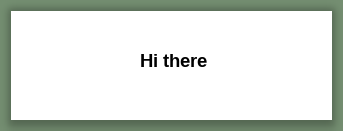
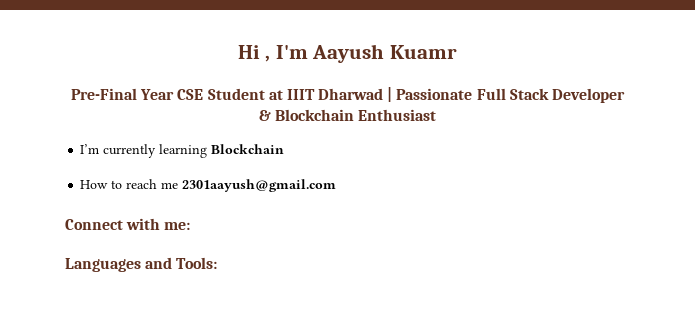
- Hi there
+ Hi , I'm Aayush Kuamr
+ Pre-Final Year CSE Student at IIIT Dharwad | Passionate Full Stack Developer & Blockchain Enthusiast
+ I’m currently learning Blockchain
+ How to reach me 2301aayush@gmail.com
+ Connect with me:
+ Languages and Tools:

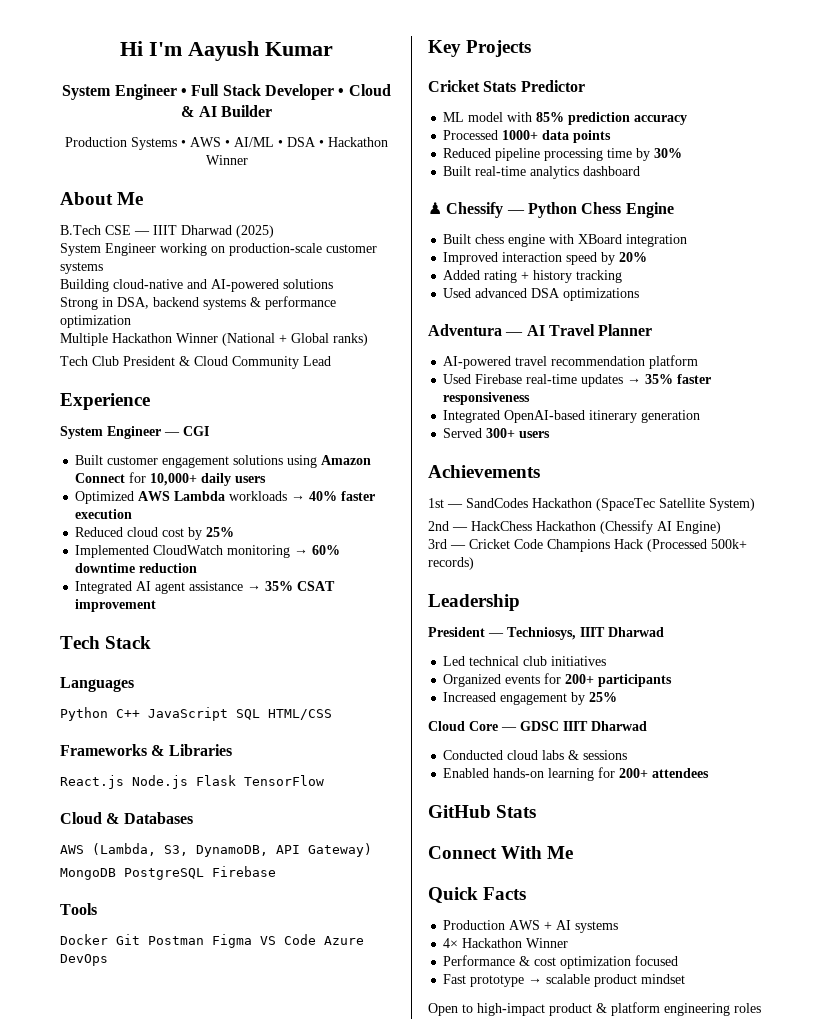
- Hi , I'm Aayush Kuamr
- Pre-Final Year CSE Student at IIIT Dharwad | Passionate Full Stack Developer & Blockchain Enthusiast
- I’m currently learning Blockchain
- How to reach me 2301aayush@gmail.com
- Connect with me:
- Languages and Tools:
+ Hi I'm Aayush Kumar
+ System Engineer • Full Stack Developer • Cloud & AI Builder
+ Production Systems • AWS • AI/ML • DSA • Hackathon Winner
+ About Me
+ B.Tech CSE — IIIT Dharwad (2025)
+ System Engineer working on production-scale customer systems
+ Building cloud-native and AI-powered solutions
+ Strong in DSA, backend systems & performance optimization
+ Multiple Hackathon Winner (National + Global ranks)
+ Tech Club President & Cloud Community Lead
+ Experience
+ System Engineer — CGI
+ Built customer engagement solutions using Amazon Connect for 10,000+ daily users
+ Optimized AWS Lambda workloads → 40% faster execution
+ Reduced cloud cost by 25%
+ Implemented CloudWatch monitoring → 60% downtime reduction
+ Integrated AI agent assistance → 35% CSAT improvement
+ Tech Stack
+ Languages
+ Python C++ JavaScript SQL HTML/CSS
+ Frameworks & Libraries
+ React.js Node.js Flask TensorFlow
+ Cloud & Databases
+ AWS (Lambda, S3, DynamoDB, API Gateway)
+ MongoDB PostgreSQL Firebase
+ Tools
+ Docker Git Postman Figma VS Code Azure DevOps
+ Key Projects
+ Cricket Stats Predictor
+ ML model with 85% prediction accuracy
+ Processed 1000+ data points
+ Reduced pipeline processing time by 30%
+ Built real-time analytics dashboard
+ ♟ Chessify — Python Chess Engine
+ Built chess engine with XBoard integration
+ Improved interaction speed by 20%
+ Added rating + history tracking
+ Used advanced DSA optimizations
+ Adventura — AI Travel Planner
+ AI-powered travel recommendation platform
+ Used Firebase real-time updates → 35% faster responsiveness
+ Integrated OpenAI-based itinerary generation
+ Served 300+ users
+ Achievements
+ 1st — SandCodes Hackathon (SpaceTec Satellite System)
+ 2nd — HackChess Hackathon (Chessify AI Engine)
+ 3rd — Cricket Code Champions Hack (Processed 500k+ records)
+ Leadership
+ President — Techniosys, IIIT Dharwad
+ Led technical club initiatives
+ Organized events for 200+ participants
+ Increased engagement by 25%
+ Cloud Core — GDSC IIIT Dharwad
+ Conducted cloud labs & sessions
+ Enabled hands-on learning for 200+ attendees
+ GitHub Stats
+ Connect With Me
+ Quick Facts
+ Production AWS + AI systems
+ 4× Hackathon Winner
+ Performance & cost optimization focused
+ Fast prototype → scalable product mindset
+ Open to high-impact product & platform engineering roles

